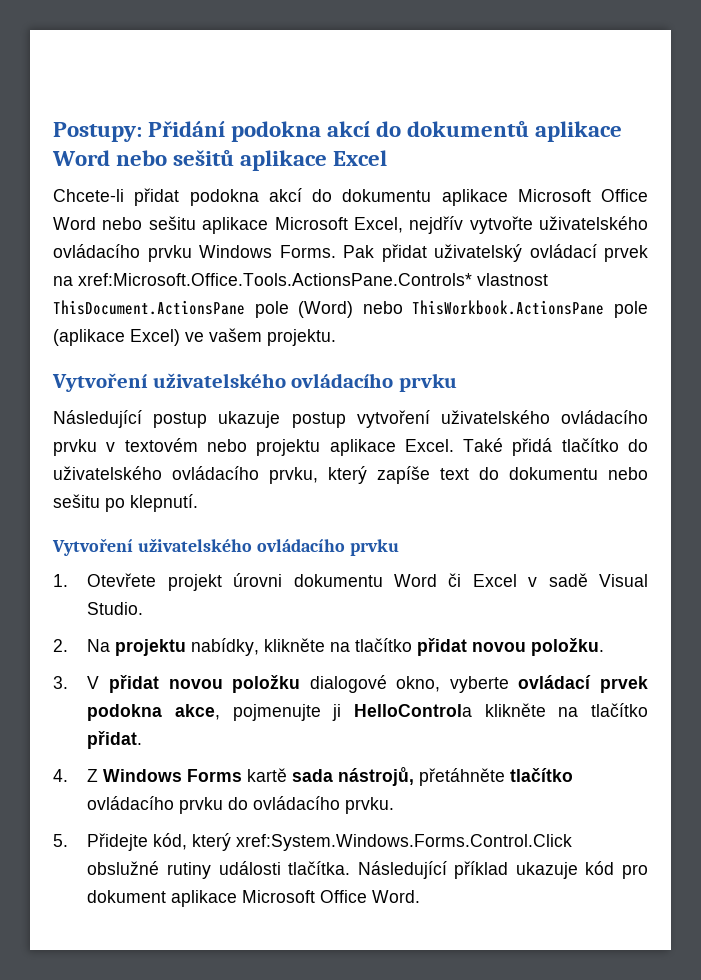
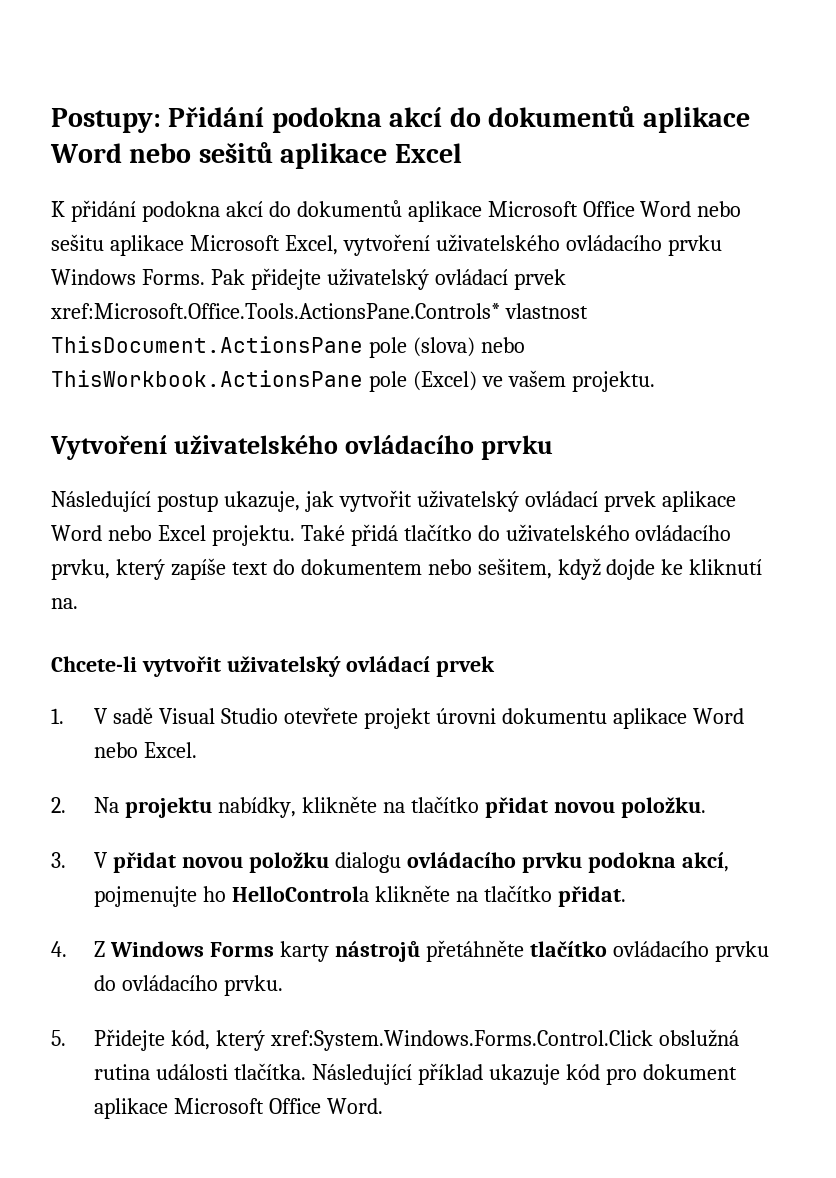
- Chcete-li přidat podokna akcí do dokumentu aplikace Microsoft Office Word nebo sešitu aplikace Microsoft Excel, nejdřív vytvořte uživatelského ovládacího prvku Windows Forms.
+ K přidání podokna akcí do dokumentů aplikace Microsoft Office Word nebo sešitu aplikace Microsoft Excel, vytvoření uživatelského ovládacího prvku Windows Forms.
- Pak přidat uživatelský ovládací prvek na xref:Microsoft.Office.Tools.ActionsPane.Controls* vlastnost ThisDocument.ActionsPane pole (Word) nebo ThisWorkbook.ActionsPane pole (aplikace Excel) ve vašem projektu.
+ Pak přidejte uživatelský ovládací prvek xref:Microsoft.Office.Tools.ActionsPane.Controls* vlastnost ThisDocument.ActionsPane pole (slova) nebo ThisWorkbook.ActionsPane pole (Excel) ve vašem projektu.
- Následující postup ukazuje postup vytvoření uživatelského ovládacího prvku v textovém nebo projektu aplikace Excel.
+ Následující postup ukazuje, jak vytvořit uživatelský ovládací prvek aplikace Word nebo Excel projektu.
- Také přidá tlačítko do uživatelského ovládacího prvku, který zapíše text do dokumentu nebo sešitu po klepnutí.
- Vytvoření uživatelského ovládacího prvku
- 1. Otevřete projekt úrovni dokumentu Word či Excel v sadě Visual Studio.
+ Také přidá tlačítko do uživatelského ovládacího prvku, který zapíše text do dokumentem nebo sešitem, když dojde ke kliknutí na.
+ Chcete-li vytvořit uživatelský ovládací prvek
+ 1. V sadě Visual Studio otevřete projekt úrovni dokumentu aplikace Word nebo Excel.
- 3. V přidat novou položku dialogové okno, vyberte ovládací prvek podokna akce, pojmenujte ji HelloControla klikněte na tlačítko přidat.
+ 3. V přidat novou položku dialogu ovládacího prvku podokna akcí, pojmenujte ho HelloControla klikněte na tlačítko přidat.
- 4. Z Windows Forms kartě sada nástrojů, přetáhněte tlačítko ovládacího prvku do ovládacího prvku.
+ 4. Z Windows Forms karty nástrojů přetáhněte tlačítko ovládacího prvku do ovládacího prvku.
- 5. Přidejte kód, který xref:System.Windows.Forms.Control.Click obslužné rutiny události tlačítka.
+ 5. Přidejte kód, který xref:System.Windows.Forms.Control.Click obslužná rutina události tlačítka.

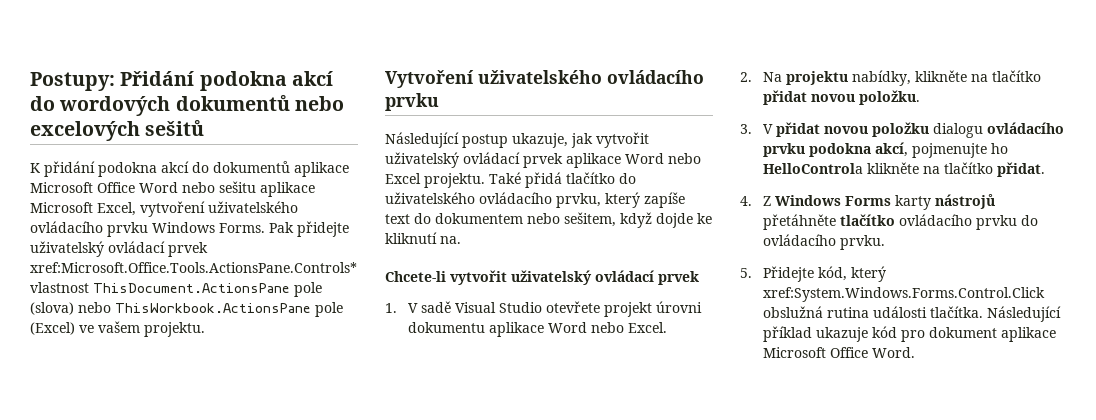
- Postupy: Přidání podokna akcí do dokumentů aplikace Word nebo sešitů aplikace Excel
+ Postupy: Přidání podokna akcí do wordových dokumentů nebo excelových sešitů

